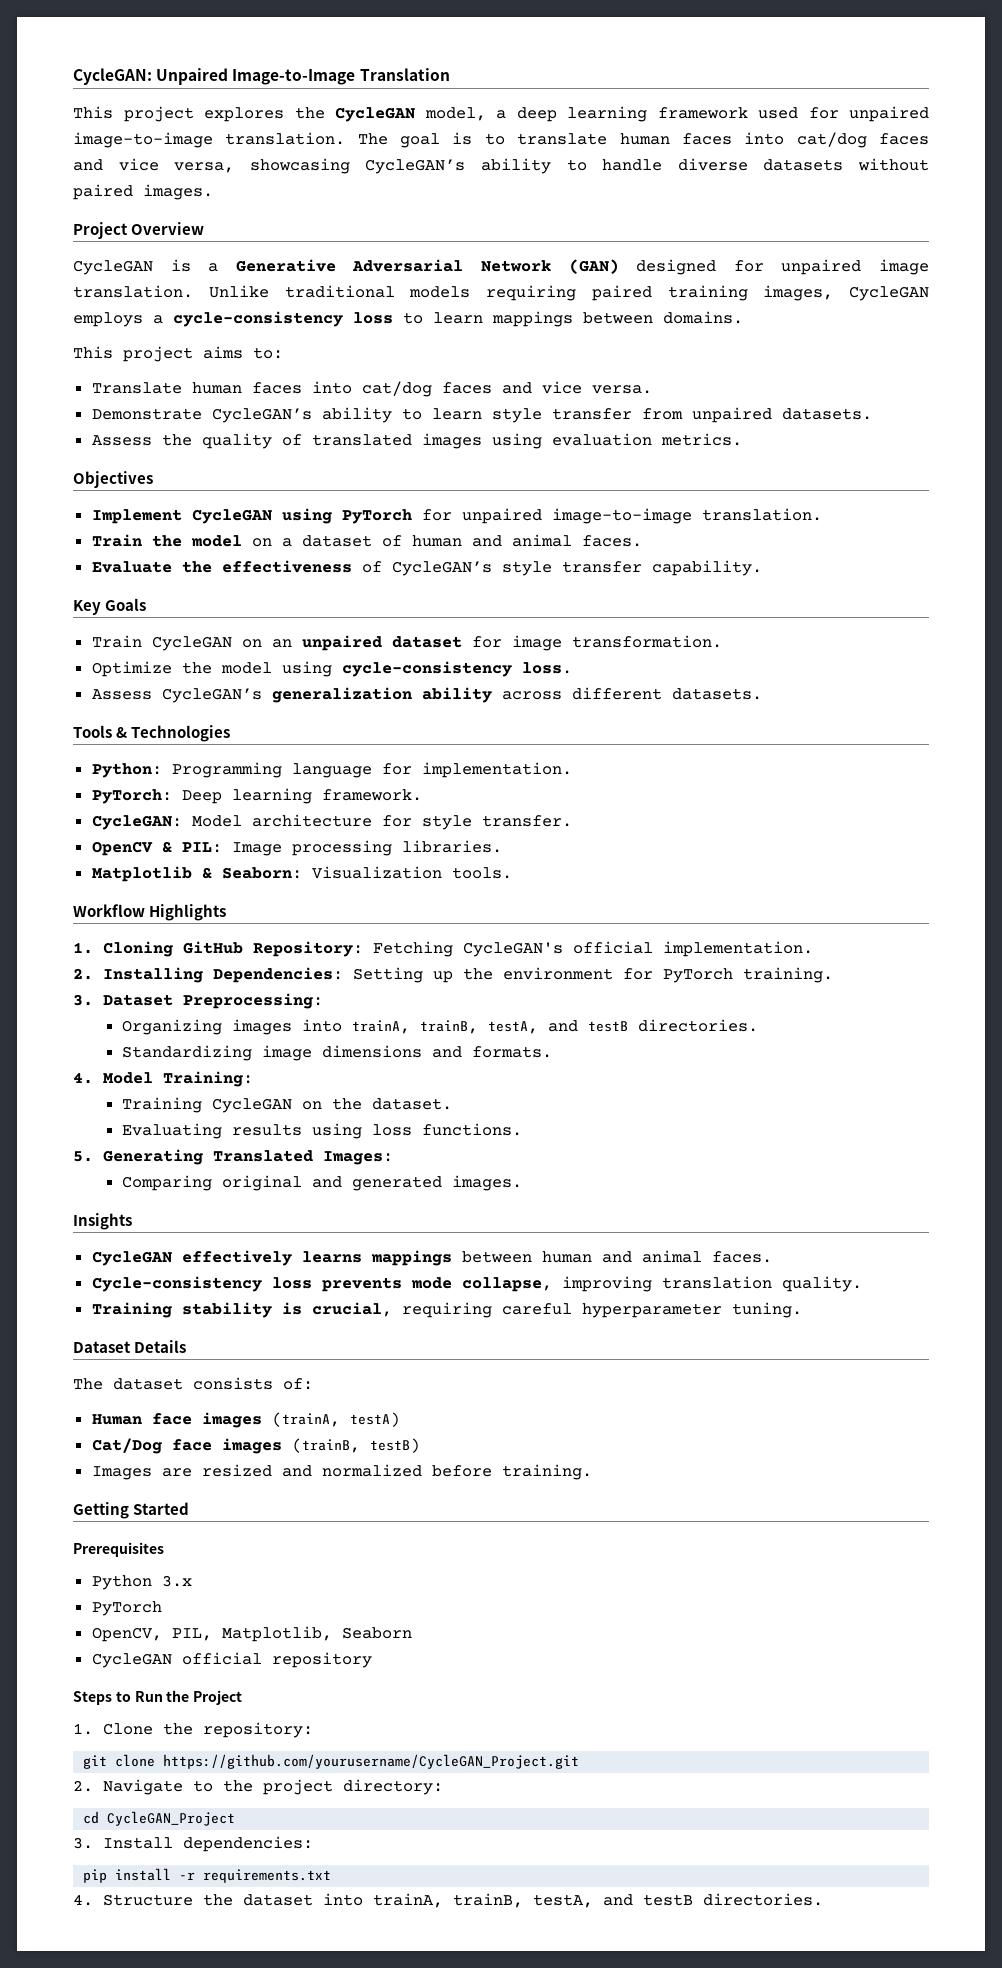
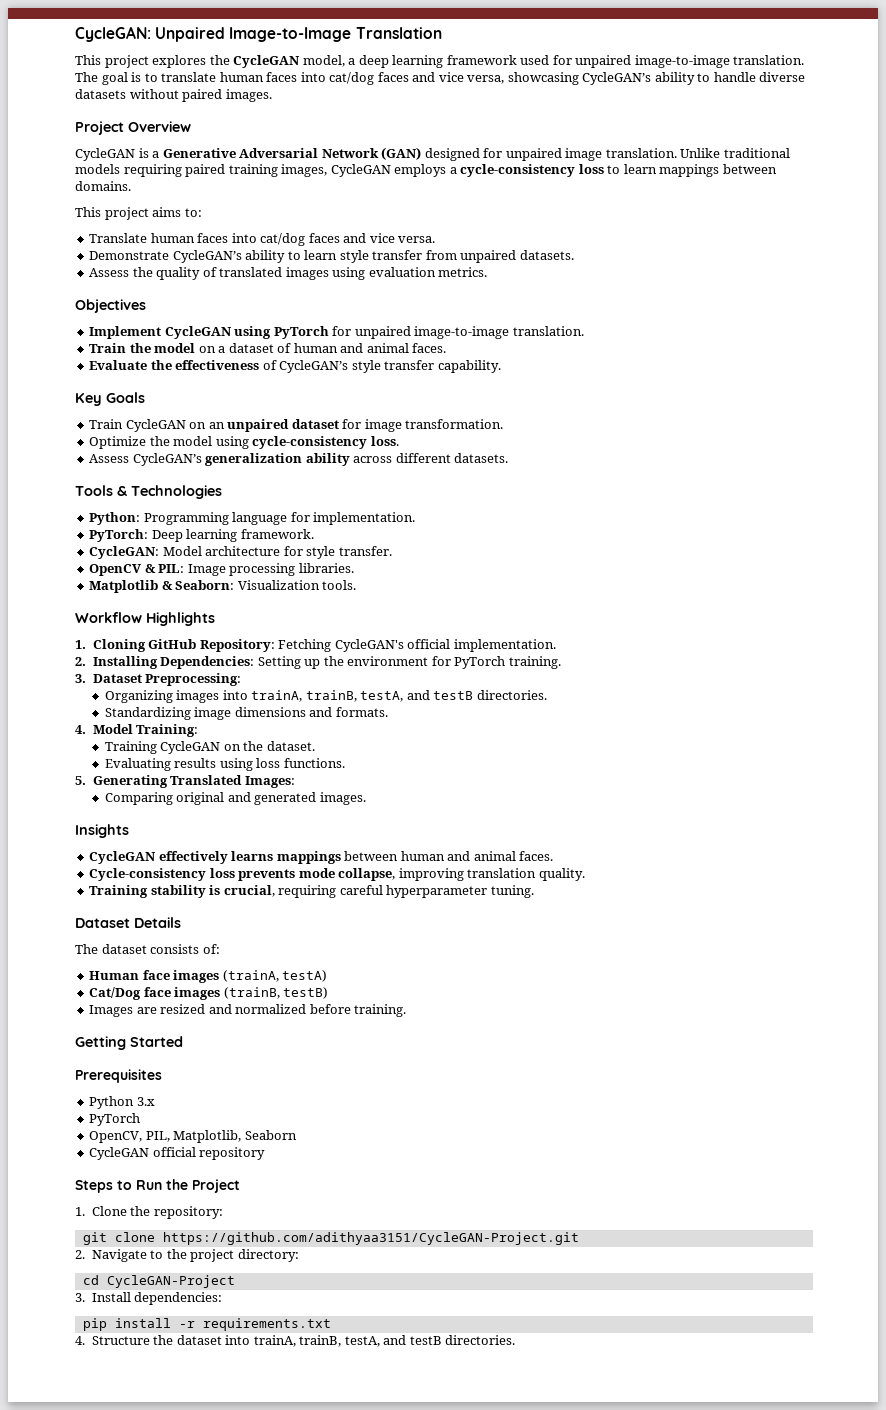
- git clone https://github.com/yourusername/CycleGAN_Project.git
+ git clone https://github.com/adithyaa3151/CycleGAN-Project.git
- cd CycleGAN_Project
+ cd CycleGAN-Project

